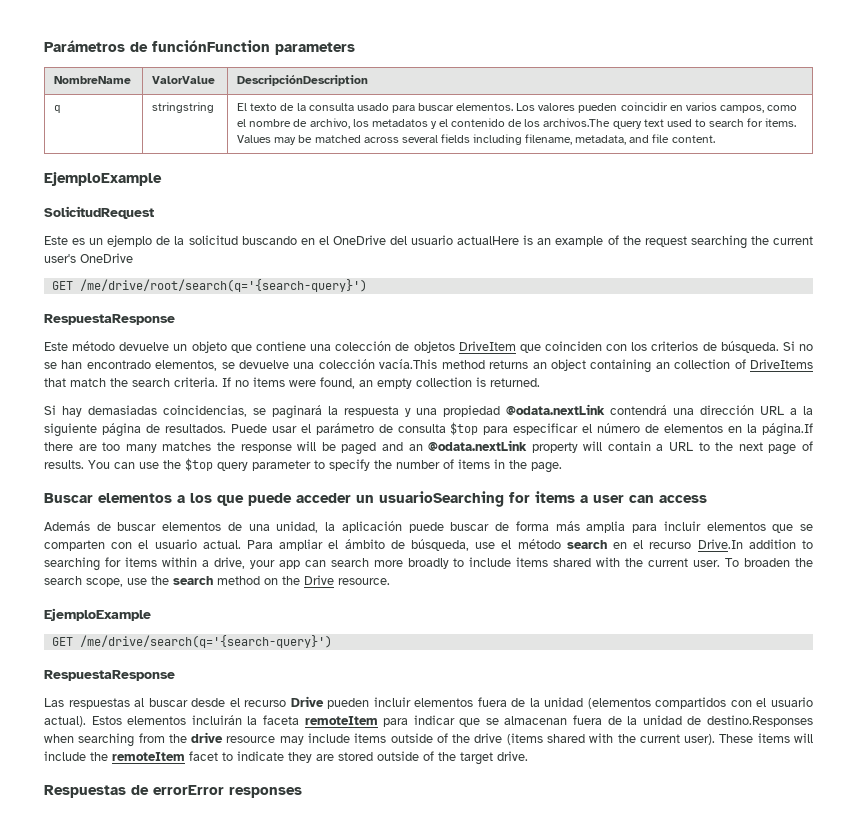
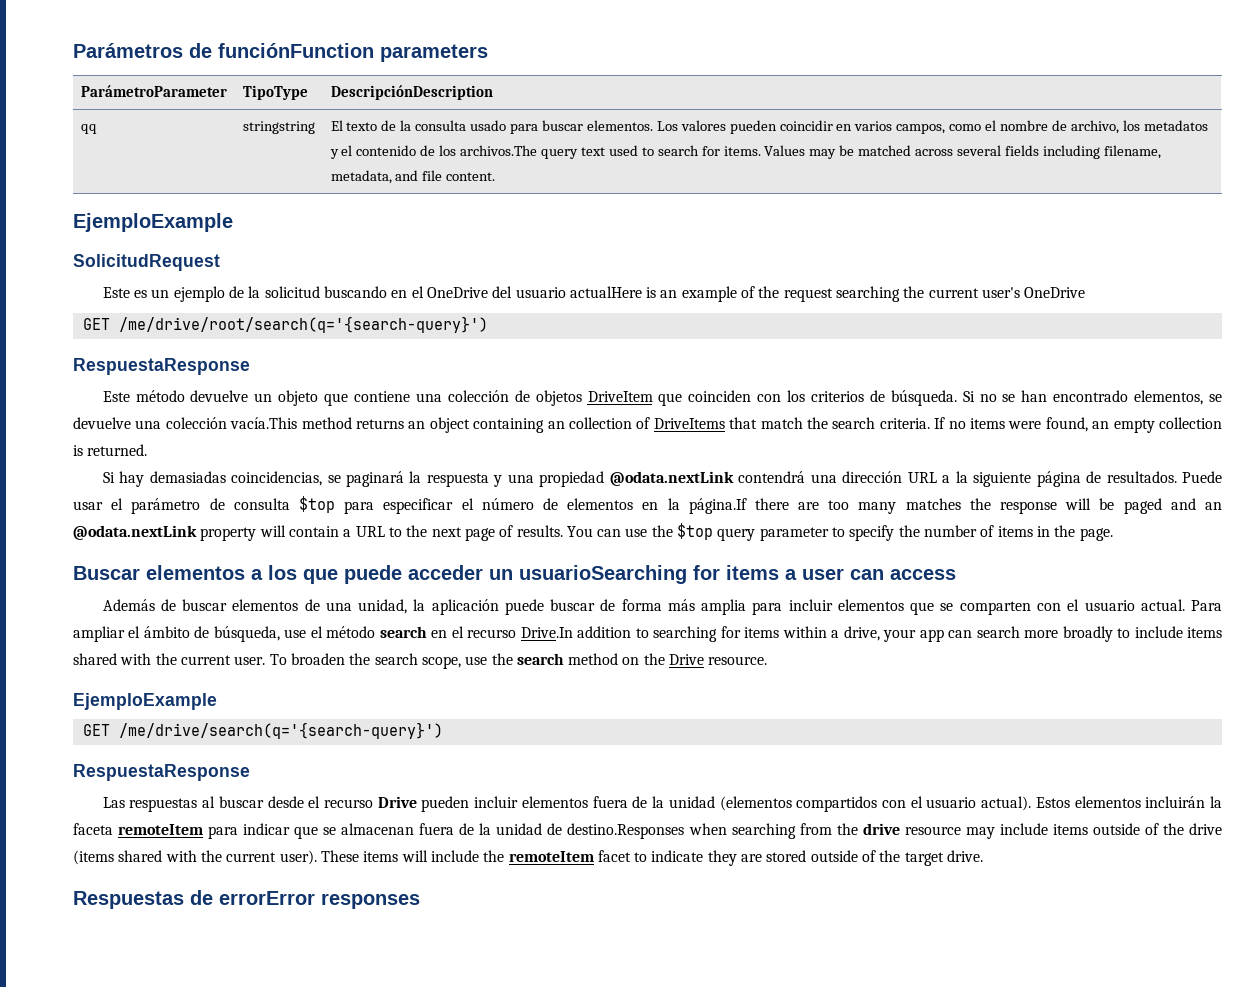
- NombreName | ValorValue | DescripciónDescription
+ ParámetroParameter | TipoType | DescripciónDescription
- q
+ qq

